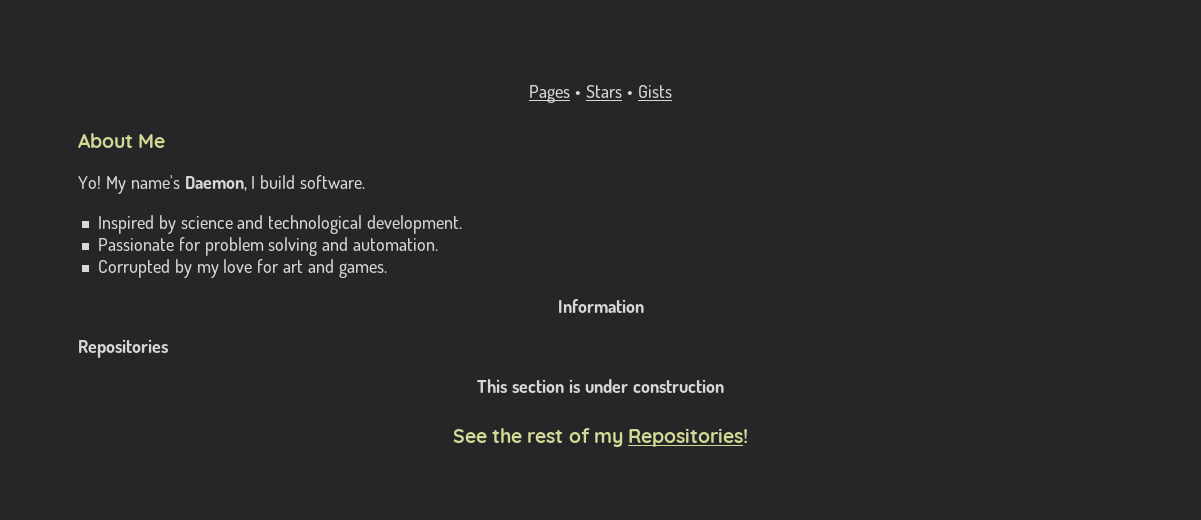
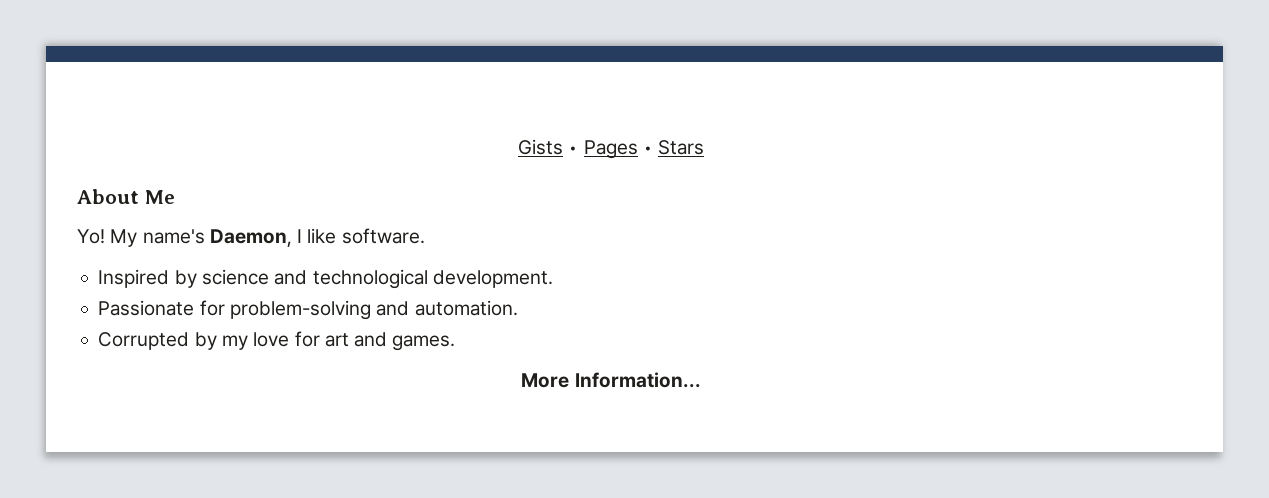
- Pages • Stars • Gists
+ Gists • Pages • Stars
- My name's Daemon, I build software.
+ My name's Daemon, I like software.
- Passionate for problem solving and automation.
+ Passionate for problem-solving and automation.
- Information
- Repositories
- This section is under construction
- See the rest of my Repositories!
+ More Information...

